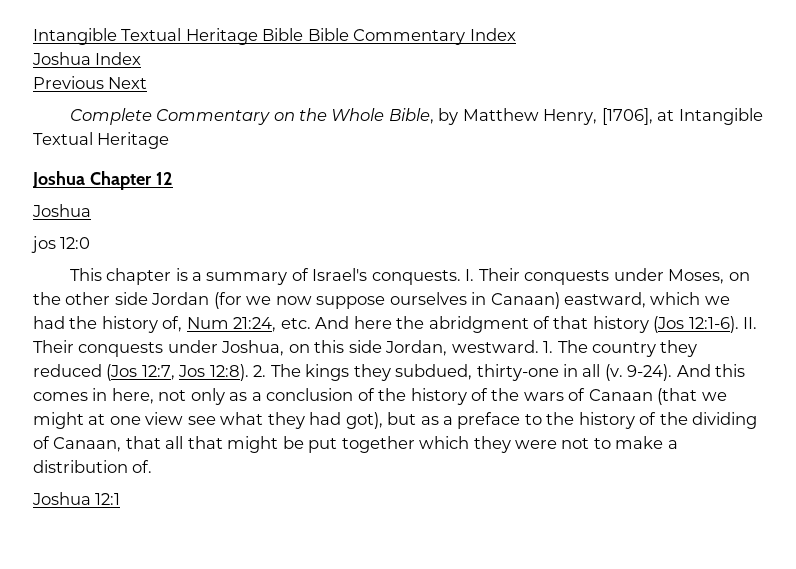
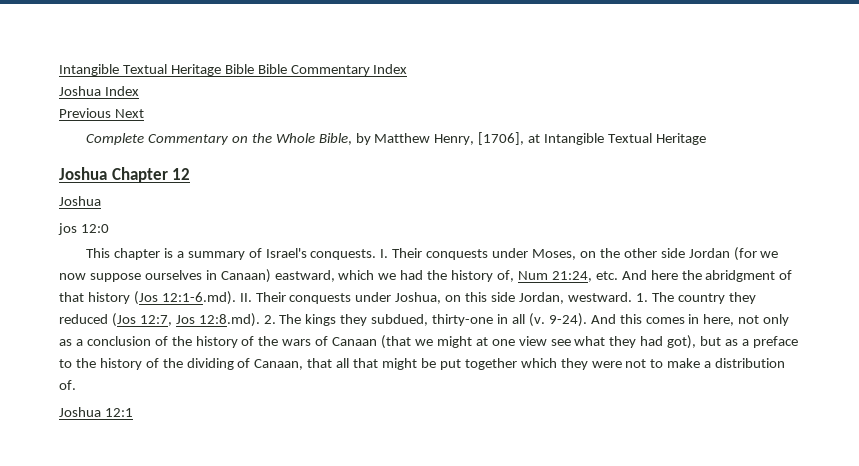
- I. Their conquests under Moses, on the other side Jordan (for we now suppose ourselves in Canaan) eastward, which we had the history of, Num 21:24, etc. And here the abridgment of that history (Jos 12:1-6). II. Their conquests under Joshua, on this side Jordan, westward.
+ I. Their conquests under Moses, on the other side Jordan (for we now suppose ourselves in Canaan) eastward, which we had the history of, Num 21:24, etc. And here the abridgment of that history (Jos 12:1-6.md). II. Their conquests under Joshua, on this side Jordan, westward.
- 1. The country they reduced (Jos 12:7, Jos 12:8). 2. The kings they subdued, thirty-one in all (v.
+ 1. The country they reduced (Jos 12:7, Jos 12:8.md). 2. The kings they subdued, thirty-one in all (v.

